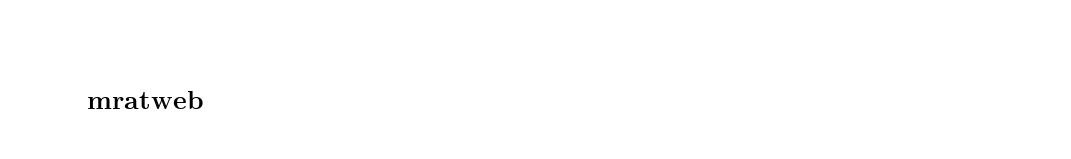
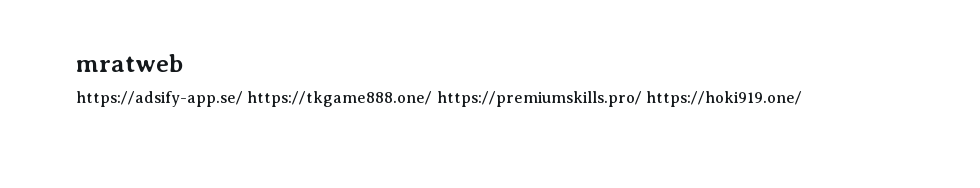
+ https://adsify-app.se/ https://tkgame888.one/ https://premiumskills.pro/ https://hoki919.one/

